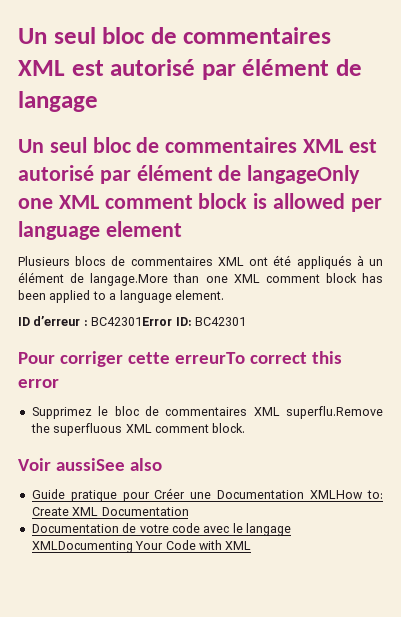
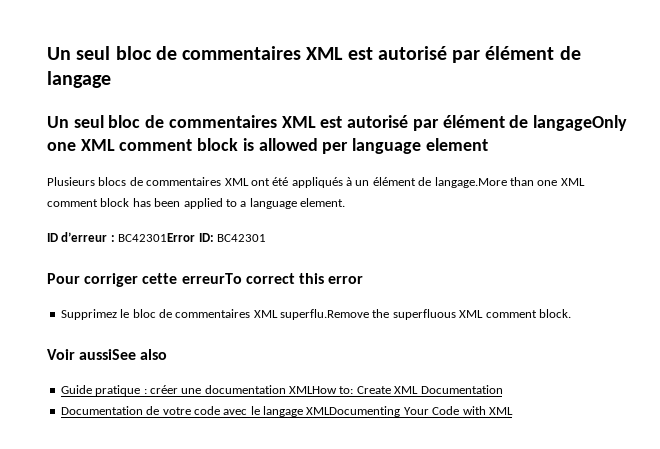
- Guide pratique pour Créer une Documentation XMLHow to: Create XML Documentation
+ Guide pratique : créer une documentation XMLHow to: Create XML Documentation

